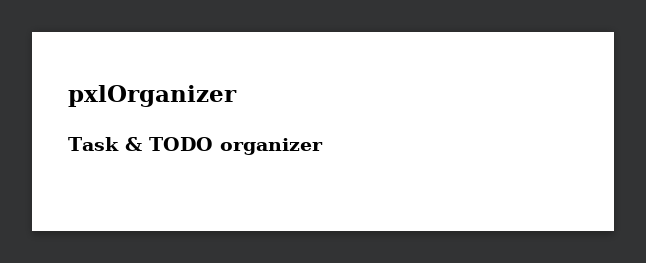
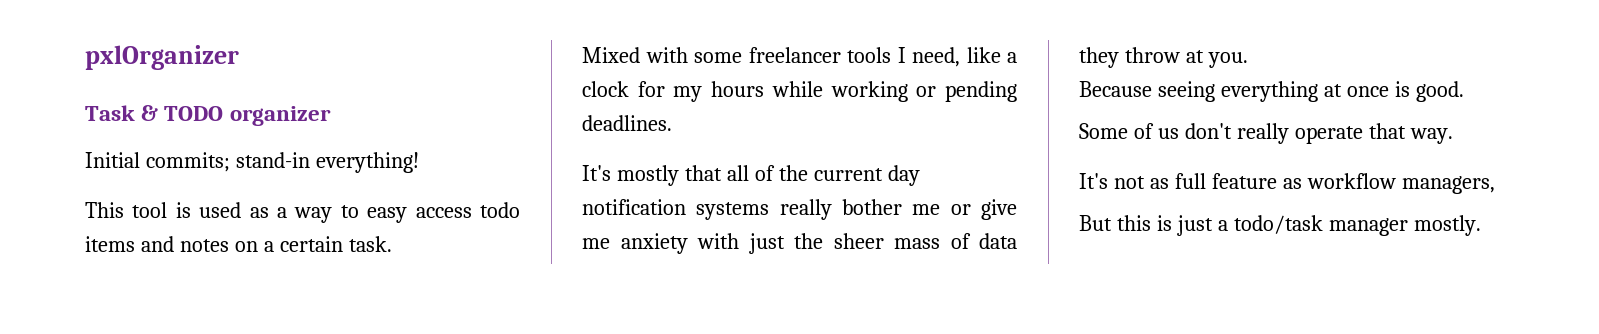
+ Initial commits; stand-in everything!
+ This tool is used as a way to easy access todo items and notes on a certain task.
+ Mixed with some freelancer tools I need, like a clock for my hours while working or pending deadlines.
+ It's mostly that all of the current day notification systems really bother me or give me anxiety with just the sheer mass of data they throw at you.
+ Because seeing everything at once is good.
+ Some of us don't really operate that way.
+ It's not as full feature as workflow managers,
+ But this is just a todo/task manager mostly.

